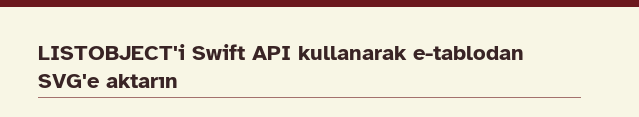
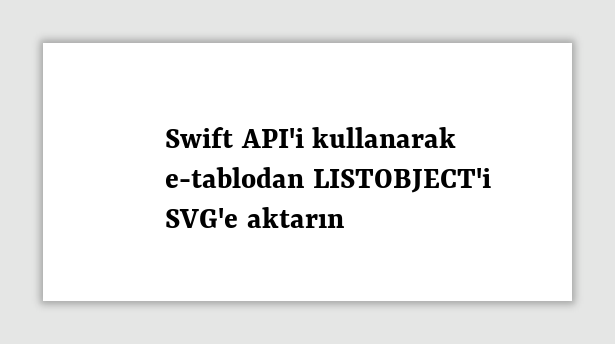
- LISTOBJECT'i Swift API kullanarak e-tablodan SVG'e aktarın
+ Swift API'i kullanarak e-tablodan LISTOBJECT'i SVG'e aktarın

